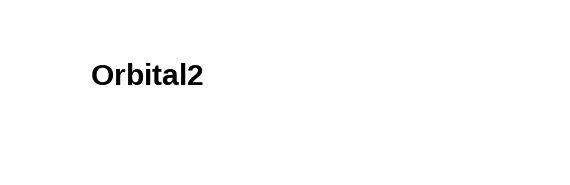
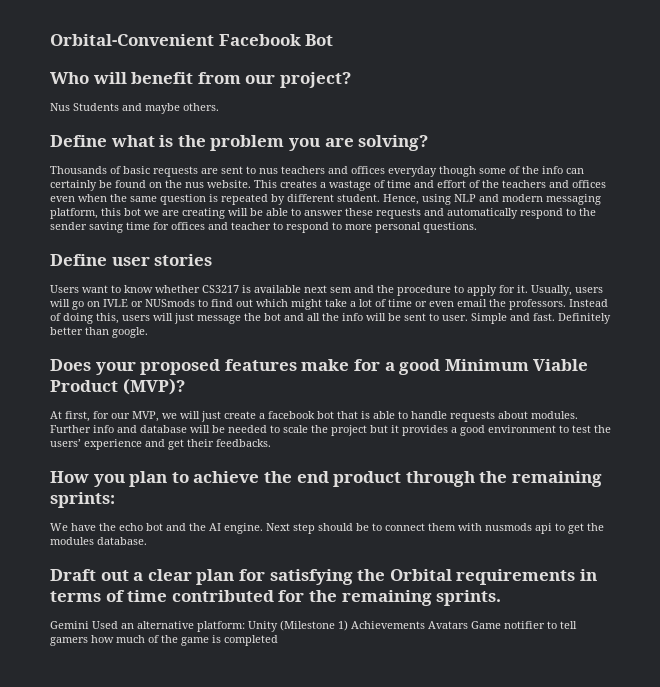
- Orbital2
+ Orbital-Convenient Facebook Bot
+ Who will benefit from our project?
+ Nus Students and maybe others.
+ Define what is the problem you are solving?
+ Thousands of basic requests are sent to nus teachers and offices everyday though some of the info can certainly be found on the nus website. This creates a wastage of time and effort of the teachers and offices even when the same question is repeated by different student. Hence, using NLP and modern messaging platform, this bot we are creating will be able to answer these requests and automatically respond to the sender saving time for offices and teacher to respond to more personal questions.
+ Define user stories
+ Users want to know whether CS3217 is available next sem and the procedure to apply for it. Usually, users will go on IVLE or NUSmods to find out which might take a lot of time or even email the professors. Instead of doing this, users will just message the bot and all the info will be sent to user. Simple and fast. Definitely better than google.
+ Does your proposed features make for a good Minimum Viable Product (MVP)?
+ At first, for our MVP, we will just create a facebook bot that is able to handle requests about modules. Further info and database will be needed to scale the project but it provides a good environment to test the users’ experience and get their feedbacks.
+ How you plan to achieve the end product through the remaining sprints:
+ We have the echo bot and the AI engine. Next step should be to connect them with nusmods api to get the modules database.
+ Draft out a clear plan for satisfying the Orbital requirements in terms of time contributed for the remaining sprints.
+ Gemini Used an alternative platform: Unity (Milestone 1) Achievements Avatars Game notifier to tell gamers how much of the game is completed

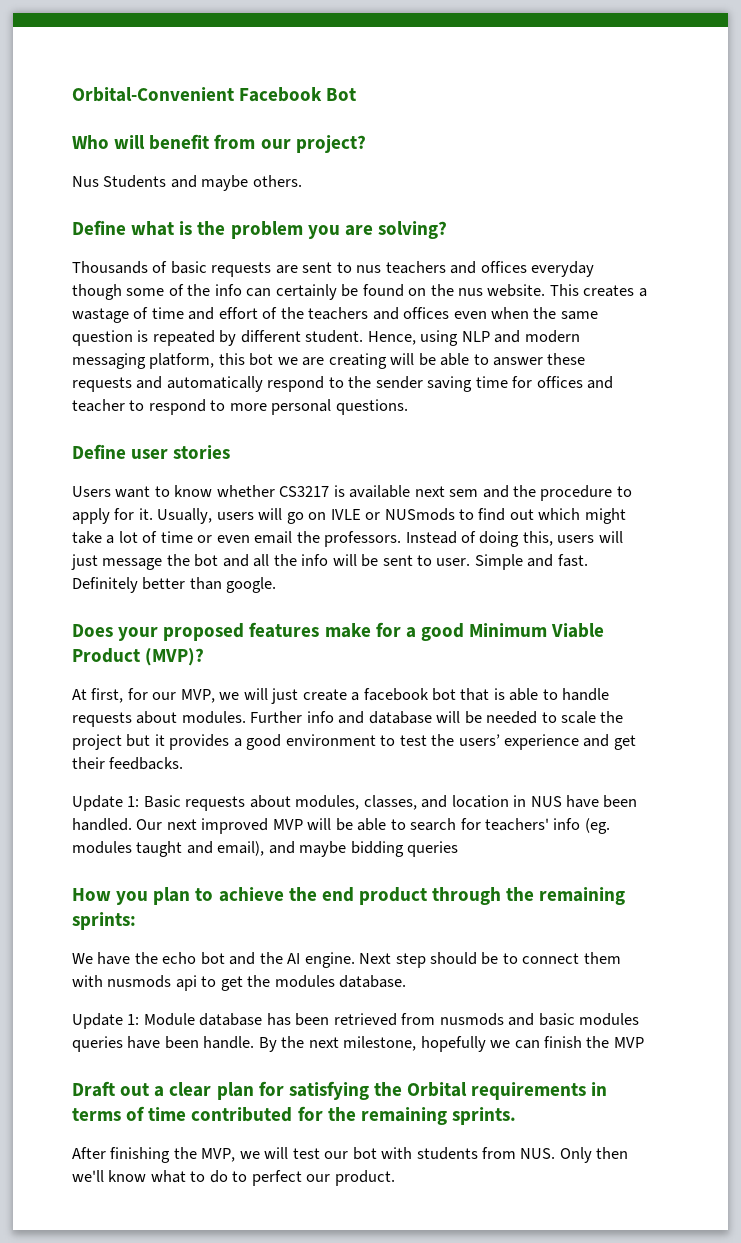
+ Update 1: Basic requests about modules, classes, and location in NUS have been handled. Our next improved MVP will be able to search for teachers' info (eg. modules taught and email), and maybe bidding queries
+ Update 1: Module database has been retrieved from nusmods and basic modules queries have been handle. By the next milestone, hopefully we can finish the MVP
- Gemini Used an alternative platform: Unity (Milestone 1) Achievements Avatars Game notifier to tell gamers how much of the game is completed
+ After finishing the MVP, we will test our bot with students from NUS. Only then we'll know what to do to perfect our product.

